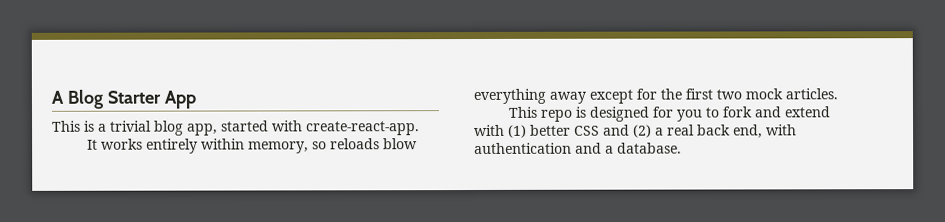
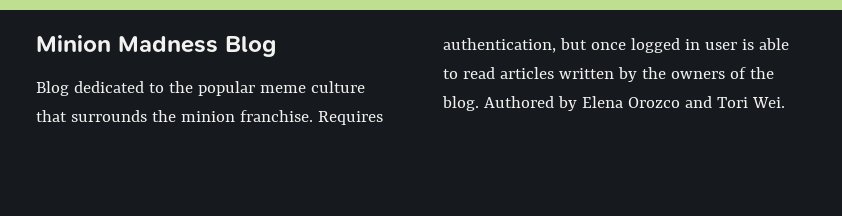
- A Blog Starter App
- This is a trivial blog app, started with create-react-app.
- It works entirely within memory, so reloads blow everything away except for the first two mock articles.
- This repo is designed for you to fork and extend with (1) better CSS and (2) a real back end, with authentication and a database.
+ Minion Madness Blog
+ Blog dedicated to the popular meme culture that surrounds the minion franchise. Requires authentication, but once logged in user is able to read articles written by the owners of the blog. Authored by Elena Orozco and Tori Wei.

